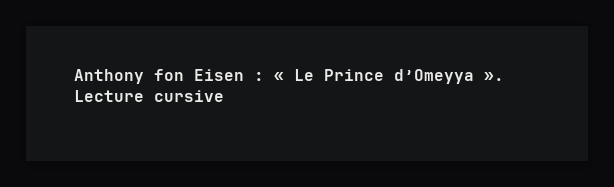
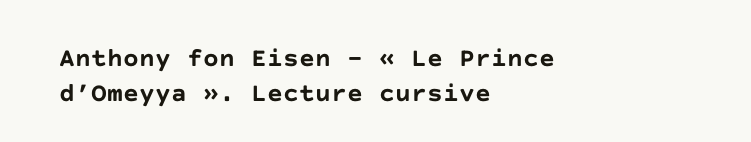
- Anthony fon Eisen : « Le Prince d’Omeyya ».
+ Anthony fon Eisen – « Le Prince d’Omeyya ».

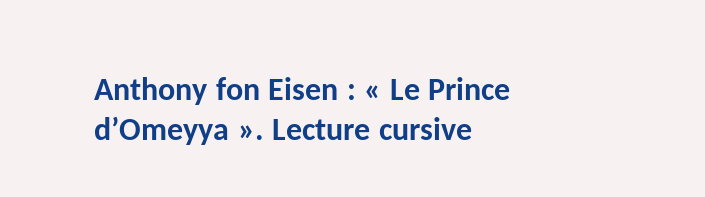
- Anthony fon Eisen – « Le Prince d’Omeyya ».
+ Anthony fon Eisen : « Le Prince d’Omeyya ».

